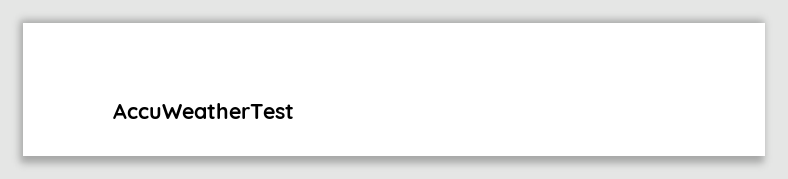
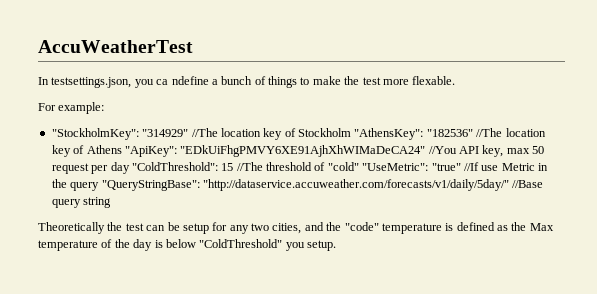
+ In testsettings.json, you ca ndefine a bunch of things to make the test more flexable.
+ For example:
+ "StockholmKey": "314929" //The location key of Stockholm "AthensKey": "182536" //The location key of Athens "ApiKey": "EDkUiFhgPMVY6XE91AjhXhWIMaDeCA24" //You API key, max 50 request per day "ColdThreshold": 15 //The threshold of "cold" "UseMetric": "true" //If use Metric in the query "QueryStringBase": "http://dataservice.accuweather.com/forecasts/v1/daily/5day/" //Base query string
+ Theoretically the test can be setup for any two cities, and the "code" temperature is defined as the Max temperature of the day is below "ColdThreshold" you setup.

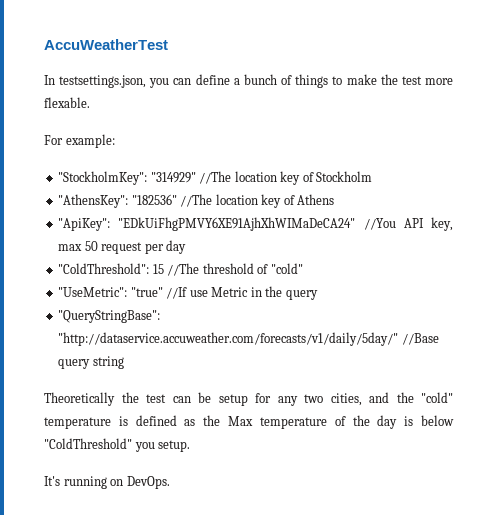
- In testsettings.json, you ca ndefine a bunch of things to make the test more flexable.
+ In testsettings.json, you can define a bunch of things to make the test more flexable.
- "StockholmKey": "314929" //The location key of Stockholm "AthensKey": "182536" //The location key of Athens "ApiKey": "EDkUiFhgPMVY6XE91AjhXhWIMaDeCA24" //You API key, max 50 request per day "ColdThreshold": 15 //The threshold of "cold" "UseMetric": "true" //If use Metric in the query "QueryStringBase": "http://dataservice.accuweather.com/forecasts/v1/daily/5day/" //Base query string
+ "StockholmKey": "314929" //The location key of Stockholm
+ "AthensKey": "182536" //The location key of Athens
+ "ApiKey": "EDkUiFhgPMVY6XE91AjhXhWIMaDeCA24" //You API key, max 50 request per day
+ "ColdThreshold": 15 //The threshold of "cold"
+ "UseMetric": "true" //If use Metric in the query
+ "QueryStringBase": "http://dataservice.accuweather.com/forecasts/v1/daily/5day/" //Base query string
- Theoretically the test can be setup for any two cities, and the "code" temperature is defined as the Max temperature of the day is below "ColdThreshold" you setup.
+ Theoretically the test can be setup for any two cities, and the "cold" temperature is defined as the Max temperature of the day is below "ColdThreshold" you setup.
+ It's running on DevOps.

